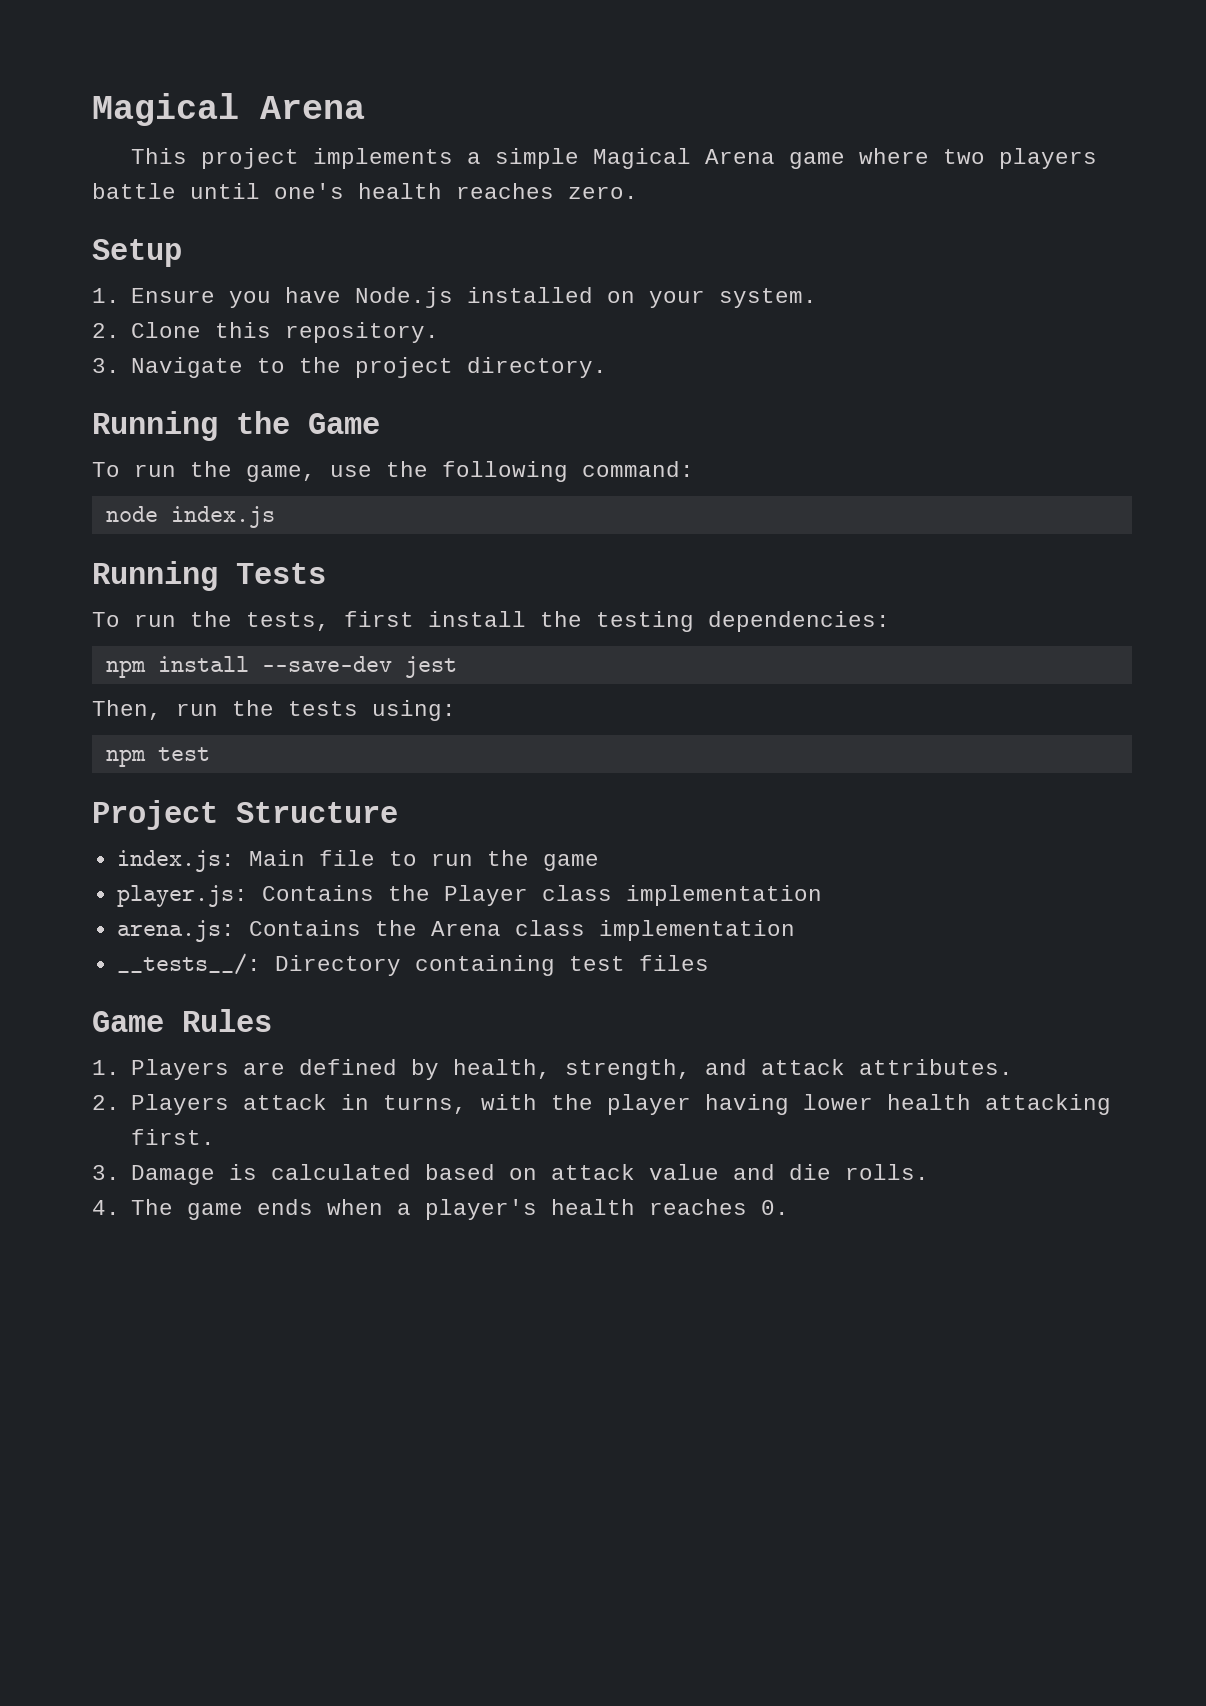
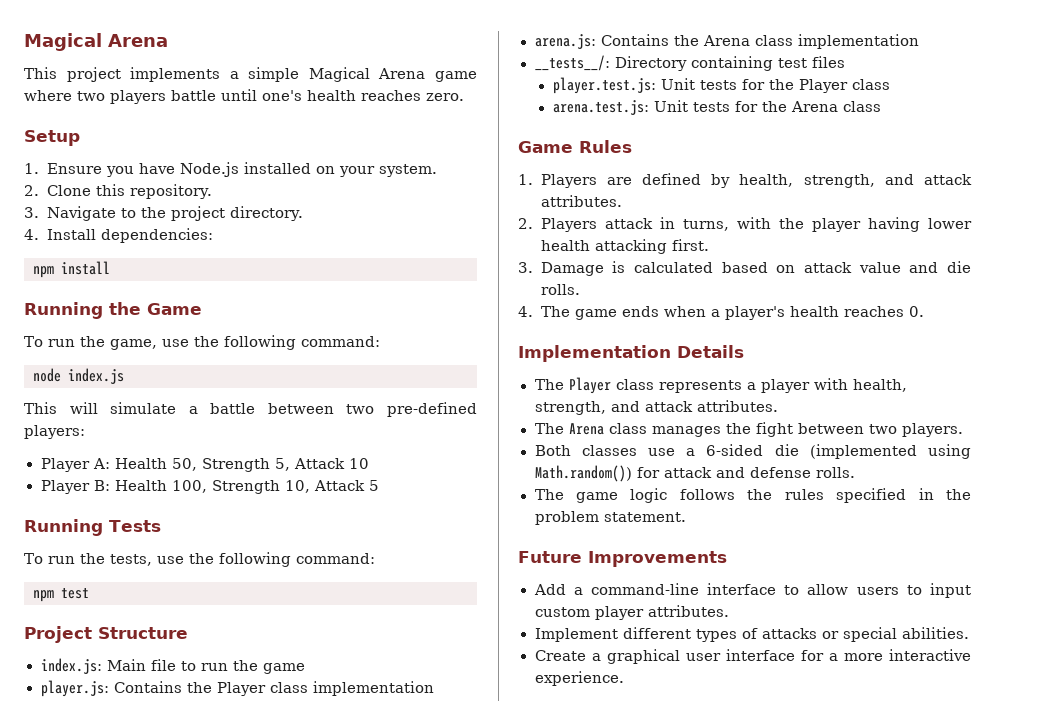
+ 4. Install dependencies:
+ npm install
+ This will simulate a battle between two pre-defined players:
+ Player A: Health 50, Strength 5, Attack 10
+ Player B: Health 100, Strength 10, Attack 5
- To run the tests, first install the testing dependencies:
- npm install --save-dev jest
- Then, run the tests using:
+ To run the tests, use the following command:
+ player.test.js: Unit tests for the Player class
+ arena.test.js: Unit tests for the Arena class
+ Implementation Details
+ The Player class represents a player with health, strength, and attack attributes.
+ The Arena class manages the fight between two players.
+ Both classes use a 6-sided die (implemented using Math.random()) for attack and defense rolls.
+ The game logic follows the rules specified in the problem statement.
+ Future Improvements
+ Add a command-line interface to allow users to input custom player attributes.
+ Implement different types of attacks or special abilities.
+ Create a graphical user interface for a more interactive experience.

